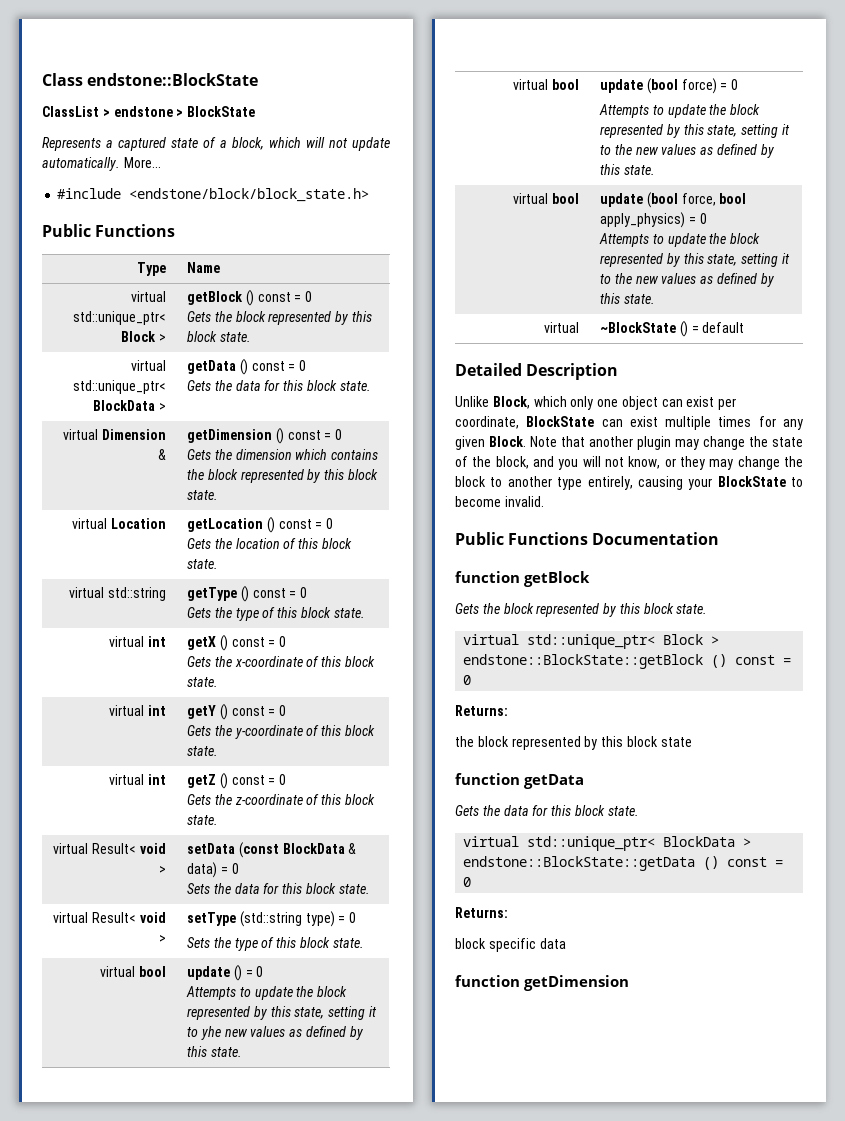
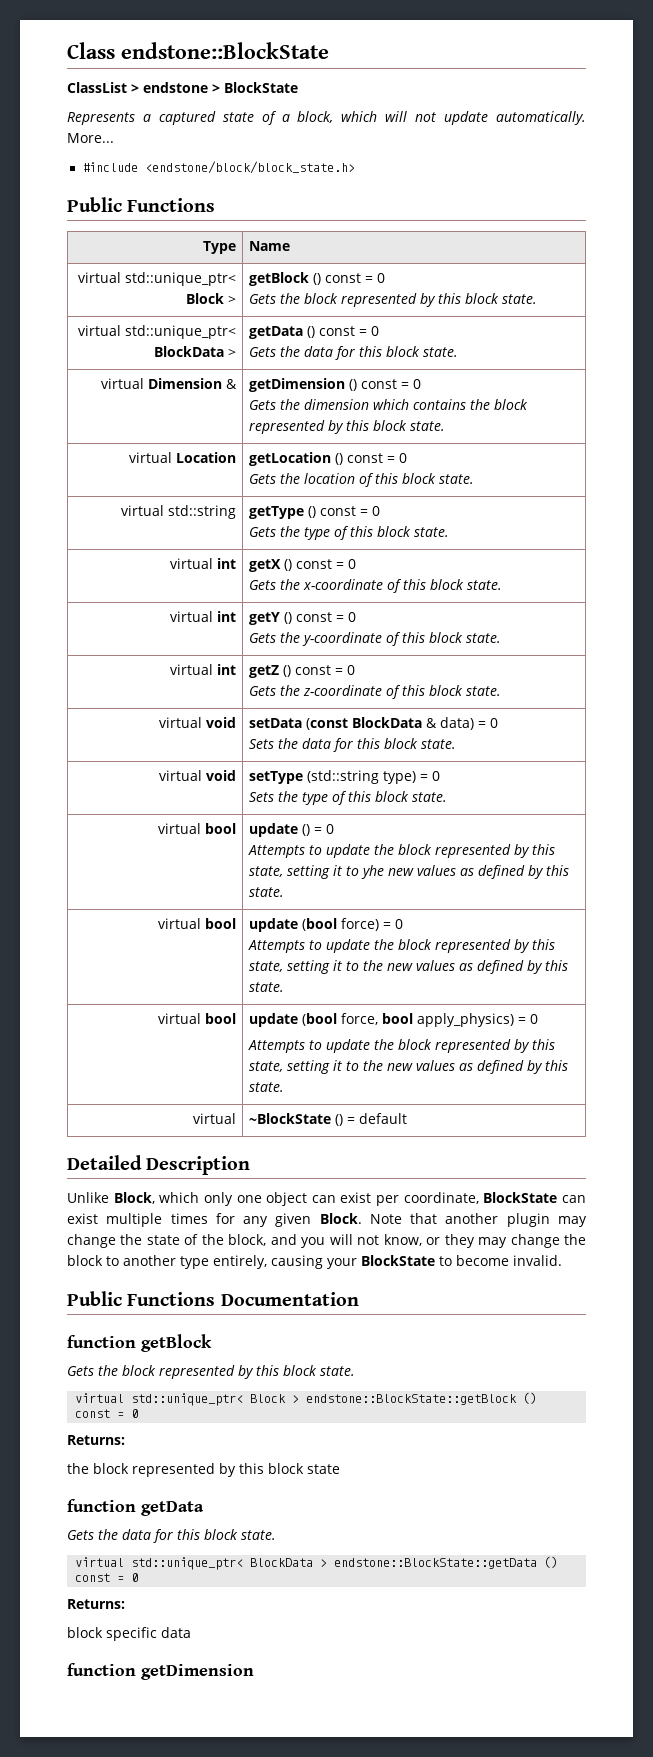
- virtual Result< void > | setData (const BlockData & data) = 0
+ virtual void | setData (const BlockData & data) = 0
- virtual Result< void > | setType (std::string type) = 0
+ virtual void | setType (std::string type) = 0

